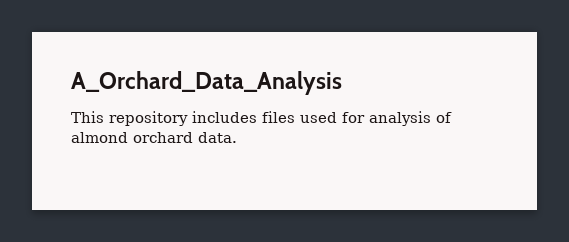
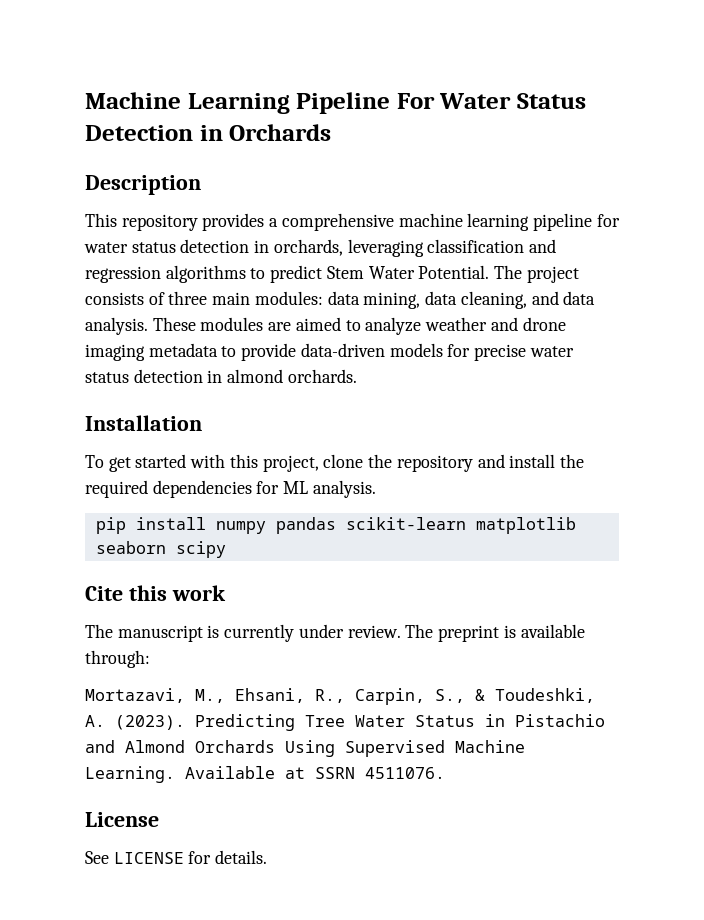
- A_Orchard_Data_Analysis
- This repository includes files used for analysis of almond orchard data.
+ Machine Learning Pipeline For Water Status Detection in Orchards
+ Description
+ This repository provides a comprehensive machine learning pipeline for water status detection in orchards, leveraging classification and regression algorithms to predict Stem Water Potential. The project consists of three main modules: data mining, data cleaning, and data analysis. These modules are aimed to analyze weather and drone imaging metadata to provide data-driven models for precise water status detection in almond orchards.
+ Installation
+ To get started with this project, clone the repository and install the required dependencies for ML analysis.
+ pip install numpy pandas scikit-learn matplotlib seaborn scipy
+ Cite this work
+ The manuscript is currently under review. The preprint is available through:
+ Mortazavi, M., Ehsani, R., Carpin, S., & Toudeshki, A. (2023). Predicting Tree Water Status in Pistachio and Almond Orchards Using Supervised Machine Learning. Available at SSRN 4511076.
+ License
+ See LICENSE for details.

